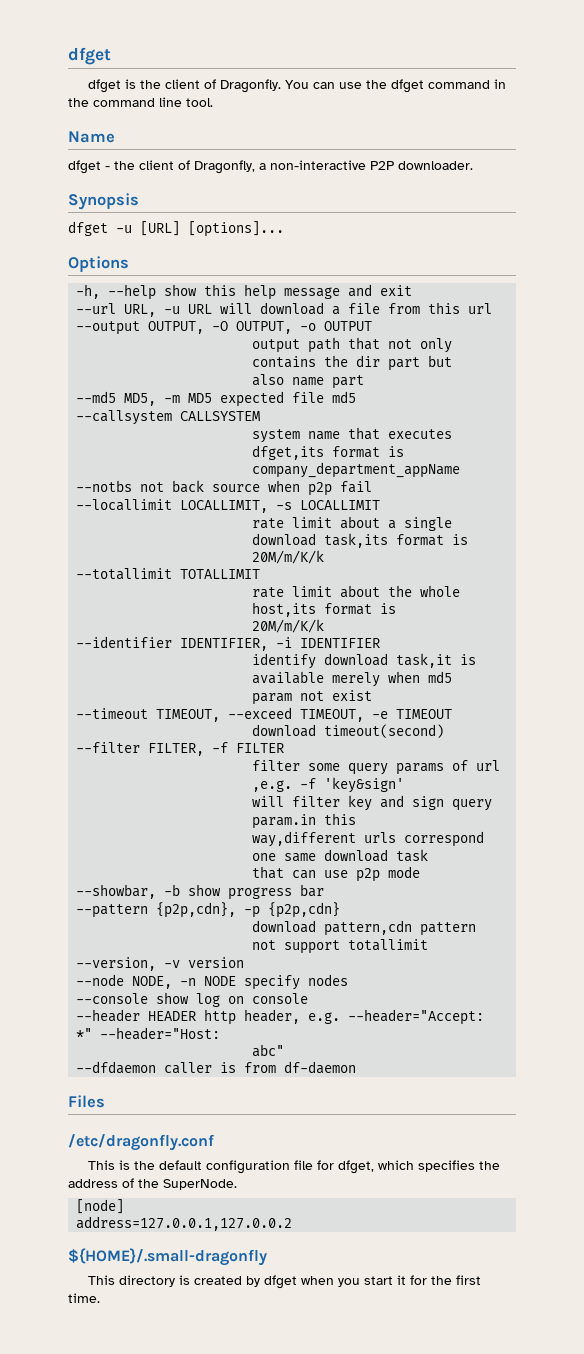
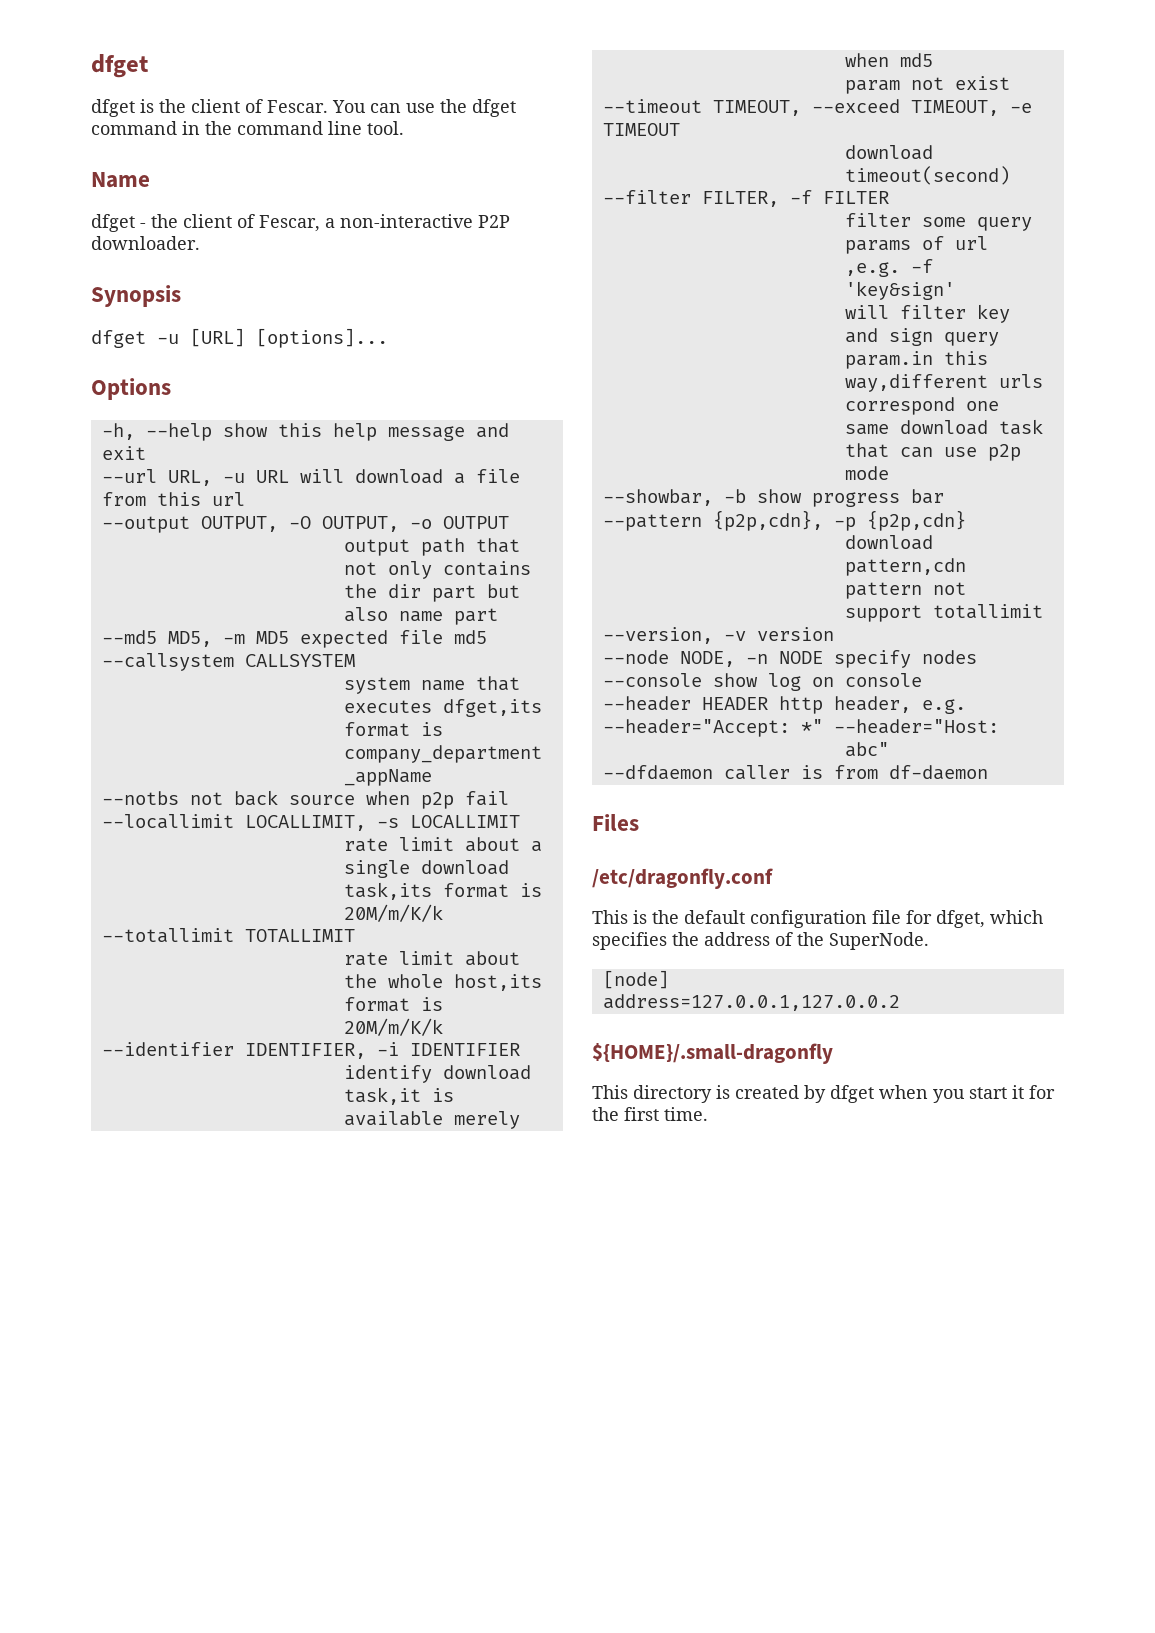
- dfget is the client of Dragonfly.
+ dfget is the client of Fescar.
- dfget - the client of Dragonfly, a non-interactive P2P downloader.
+ dfget - the client of Fescar, a non-interactive P2P downloader.

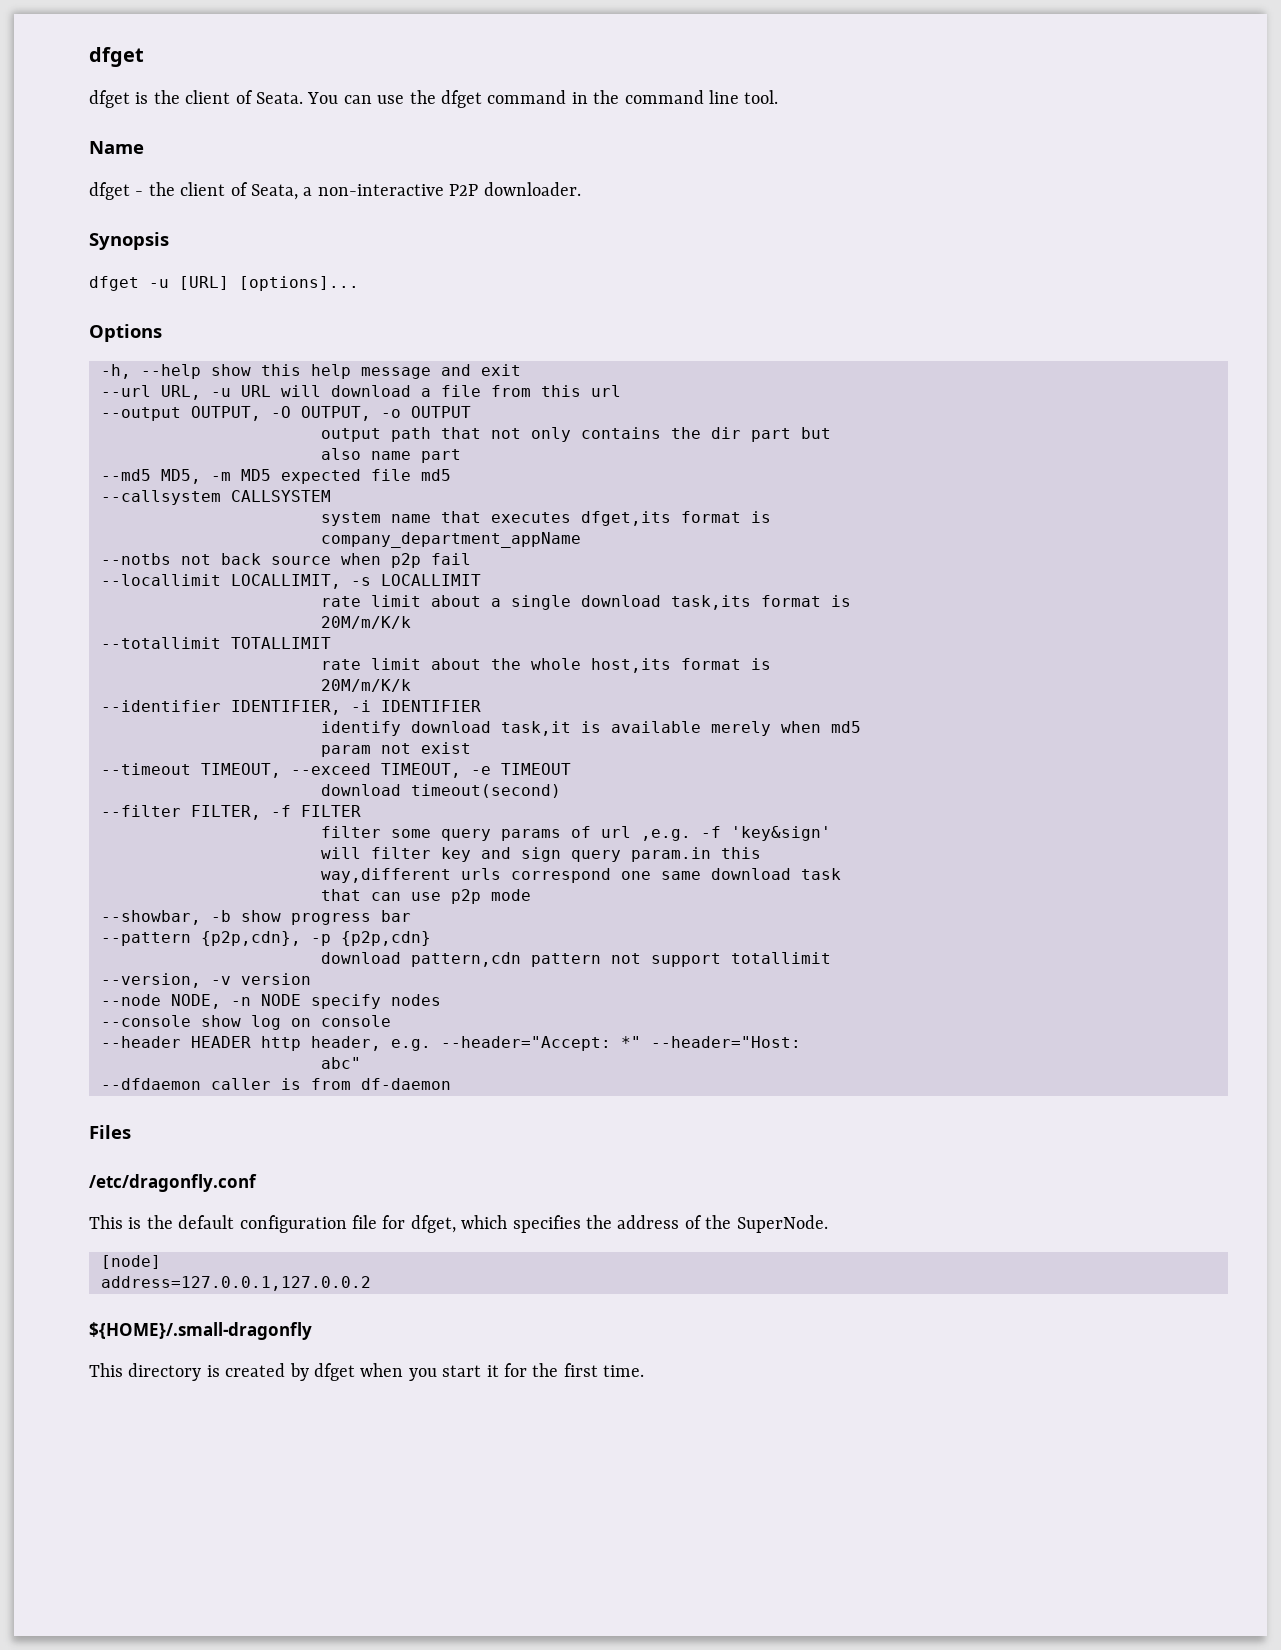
- dfget is the client of Fescar.
+ dfget is the client of Seata.
- dfget - the client of Fescar, a non-interactive P2P downloader.
+ dfget - the client of Seata, a non-interactive P2P downloader.

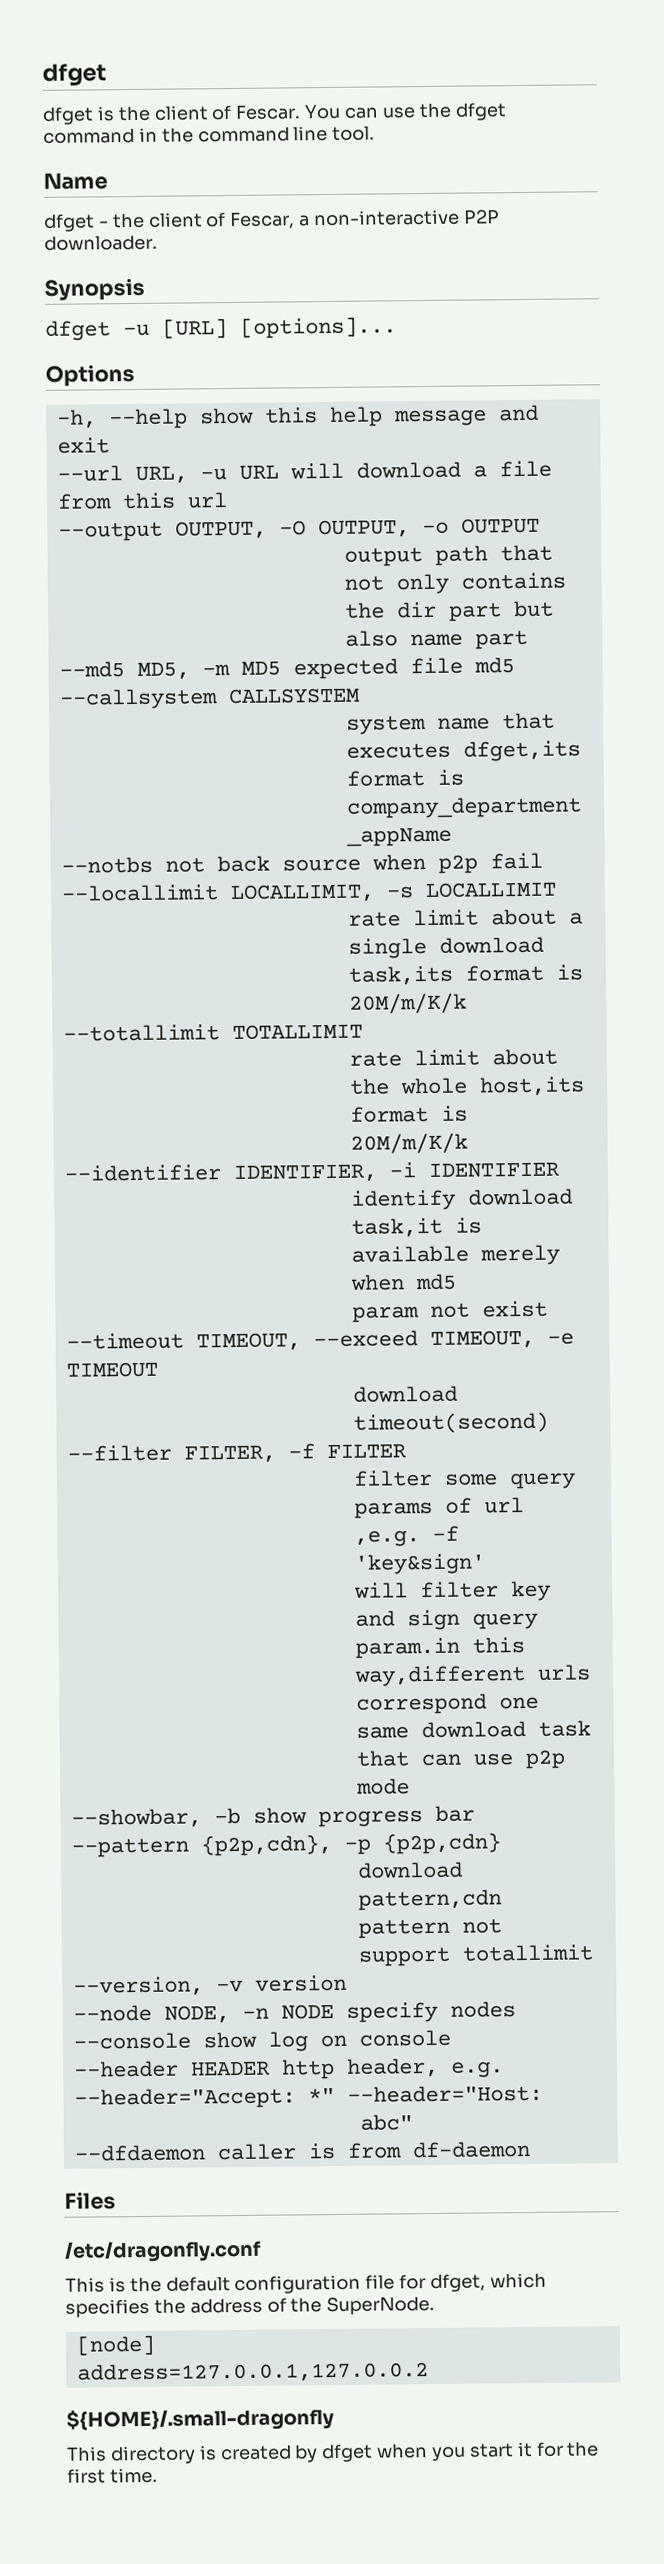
- dfget is the client of Seata.
+ dfget is the client of Fescar.
- dfget - the client of Seata, a non-interactive P2P downloader.
+ dfget - the client of Fescar, a non-interactive P2P downloader.

